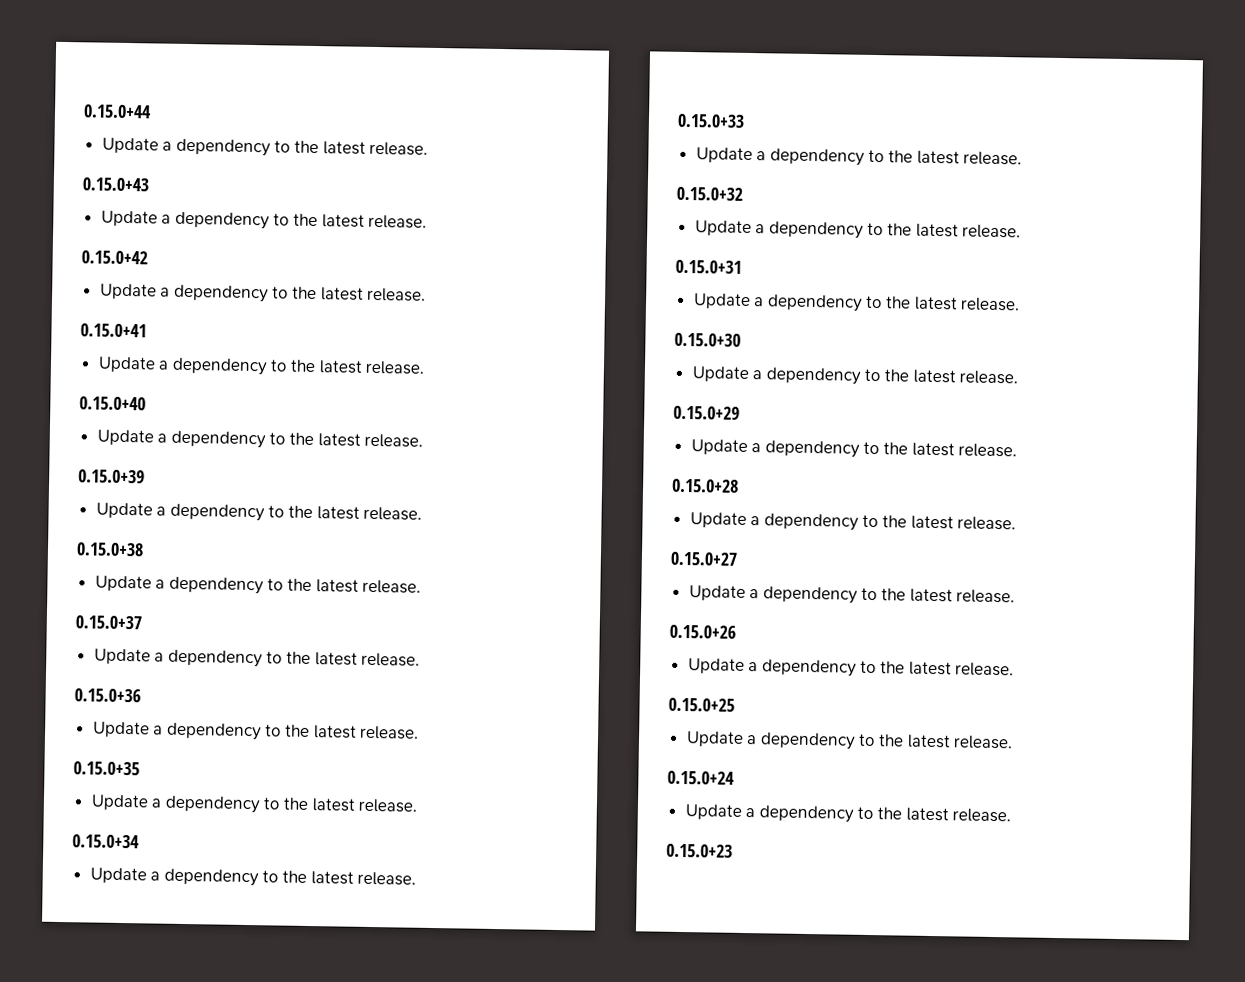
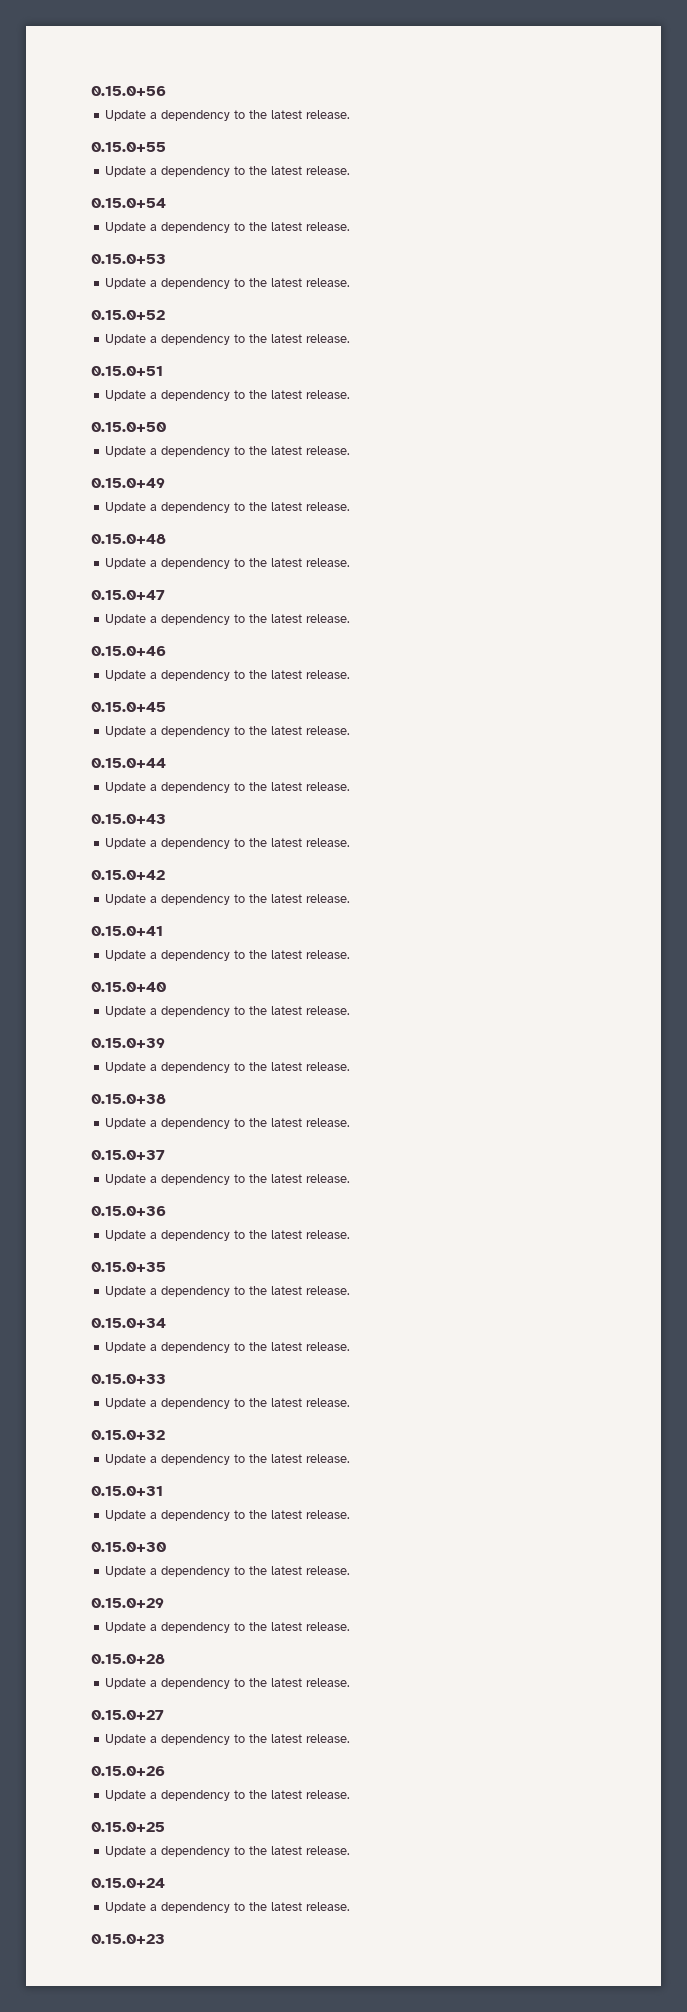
+ 0.15.0+56
+ Update a dependency to the latest release.
+ 0.15.0+55
+ Update a dependency to the latest release.
+ 0.15.0+54
+ Update a dependency to the latest release.
+ 0.15.0+53
+ Update a dependency to the latest release.
+ 0.15.0+52
+ Update a dependency to the latest release.
+ 0.15.0+51
+ Update a dependency to the latest release.
+ 0.15.0+50
+ Update a dependency to the latest release.
+ 0.15.0+49
+ Update a dependency to the latest release.
+ 0.15.0+48
+ Update a dependency to the latest release.
+ 0.15.0+47
+ Update a dependency to the latest release.
+ 0.15.0+46
+ Update a dependency to the latest release.
+ 0.15.0+45
+ Update a dependency to the latest release.

